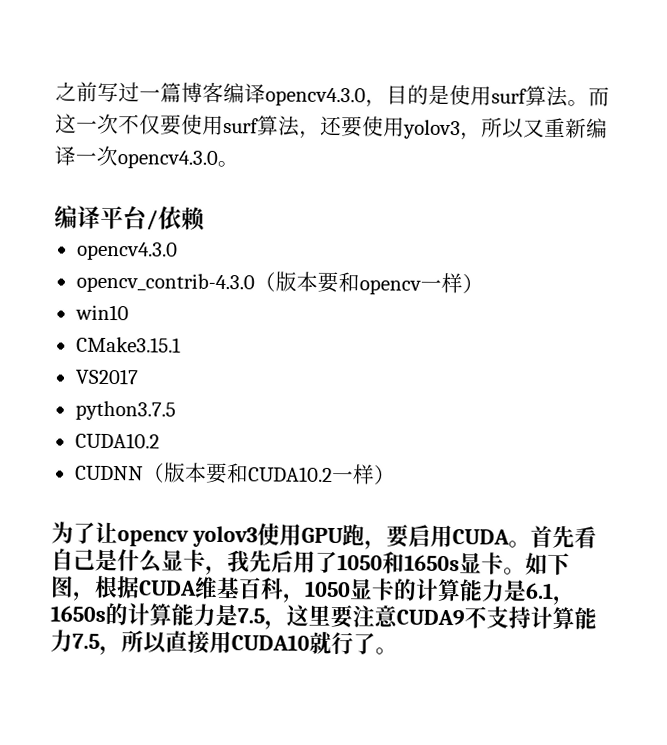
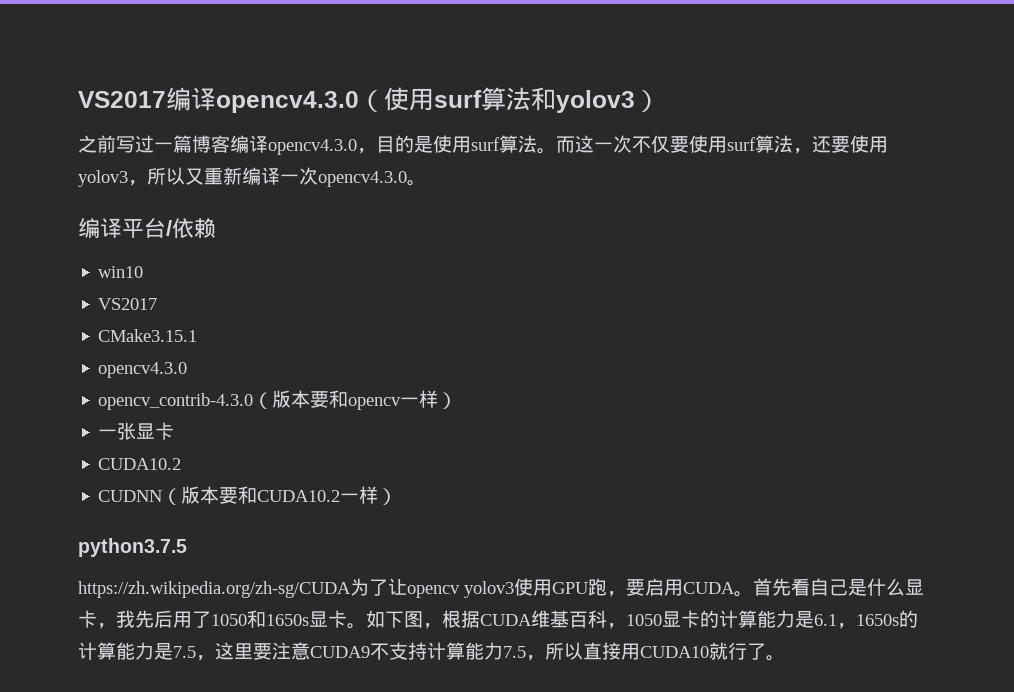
+ VS2017编译opencv4.3.0（使用surf算法和yolov3）
+ win10
+ VS2017
+ CMake3.15.1
- win10
- CMake3.15.1
- VS2017
- python3.7.5
+ 一张显卡
- 为了让opencv yolov3使用GPU跑，要启用CUDA。
+ python3.7.5
+ https://zh.wikipedia.org/zh-sg/CUDA为了让opencv yolov3使用GPU跑，要启用CUDA。

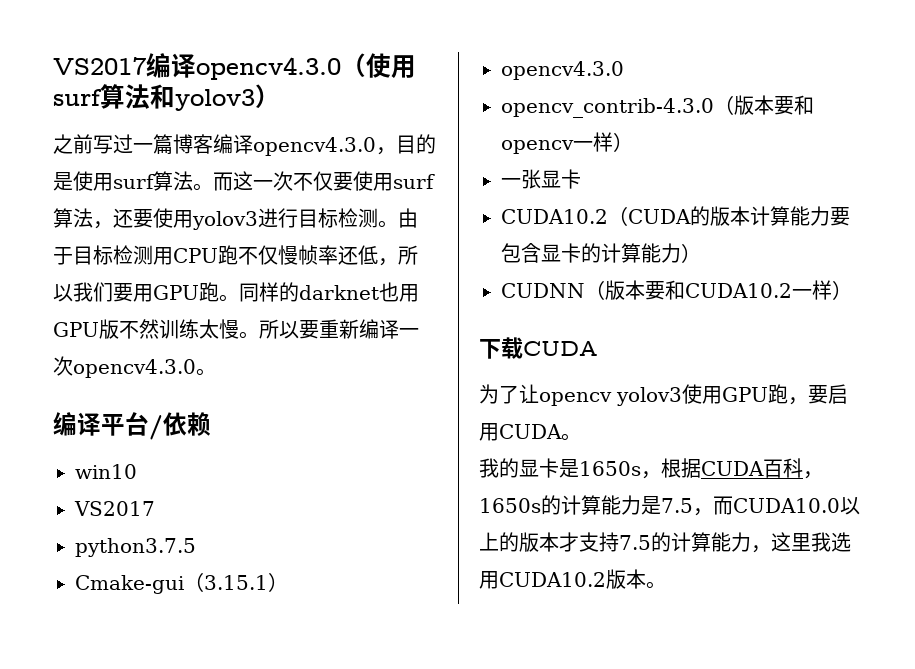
- 而这一次不仅要使用surf算法，还要使用yolov3，所以又重新编译一次opencv4.3.0。
+ 而这一次不仅要使用surf算法，还要使用yolov3进行目标检测。由于目标检测用CPU跑不仅慢帧率还低，所以我们要用GPU跑。同样的darknet也用GPU版不然训练太慢。所以要重新编译一次opencv4.3.0。
- CMake3.15.1
+ python3.7.5
+ Cmake-gui（3.15.1）
  一张显卡
- CUDA10.2
+ CUDA10.2（CUDA的版本计算能力要包含显卡的计算能力）
- python3.7.5
- https://zh.wikipedia.org/zh-sg/CUDA为了让opencv yolov3使用GPU跑，要启用CUDA。首先看自己是什么显卡，我先后用了1050和1650s显卡。如下图，根据CUDA维基百科，1050显卡的计算能力是6.1，1650s的计算能力是7.5，这里要注意CUDA9不支持计算能力7.5，所以直接用CUDA10就行了。
+ 下载CUDA
+ 为了让opencv yolov3使用GPU跑，要启用CUDA。
+ 我的显卡是1650s，根据CUDA百科，1650s的计算能力是7.5，而CUDA10.0以上的版本才支持7.5的计算能力，这里我选用CUDA10.2版本。

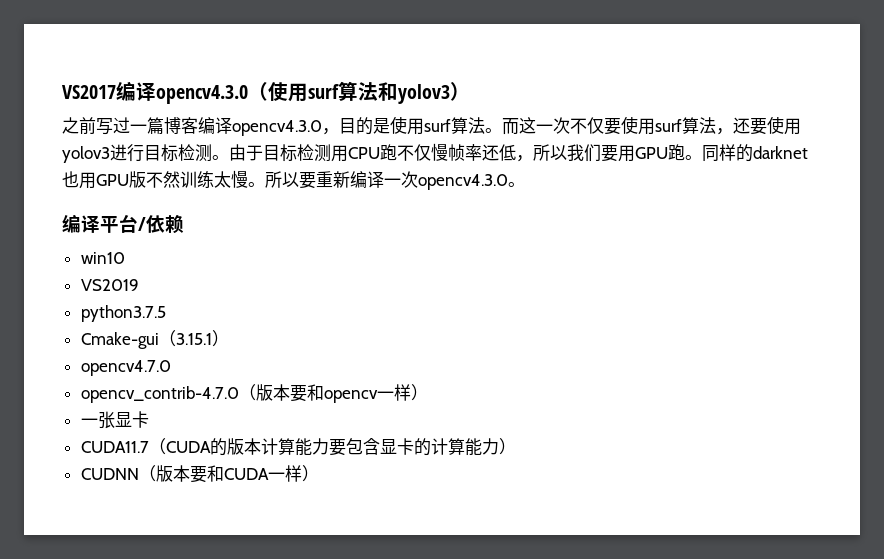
  win10
- VS2017
+ VS2019
  Cmake-gui（3.15.1）
- opencv4.3.0
- opencv_contrib-4.3.0（版本要和opencv一样）
+ opencv4.7.0
+ opencv_contrib-4.7.0（版本要和opencv一样）
- CUDA10.2（CUDA的版本计算能力要包含显卡的计算能力）
+ CUDA11.7（CUDA的版本计算能力要包含显卡的计算能力）
- CUDNN（版本要和CUDA10.2一样）
- 下载CUDA
- 为了让opencv yolov3使用GPU跑，要启用CUDA。
- 我的显卡是1650s，根据CUDA百科，1650s的计算能力是7.5，而CUDA10.0以上的版本才支持7.5的计算能力，这里我选用CUDA10.2版本。
+ CUDNN（版本要和CUDA一样）

